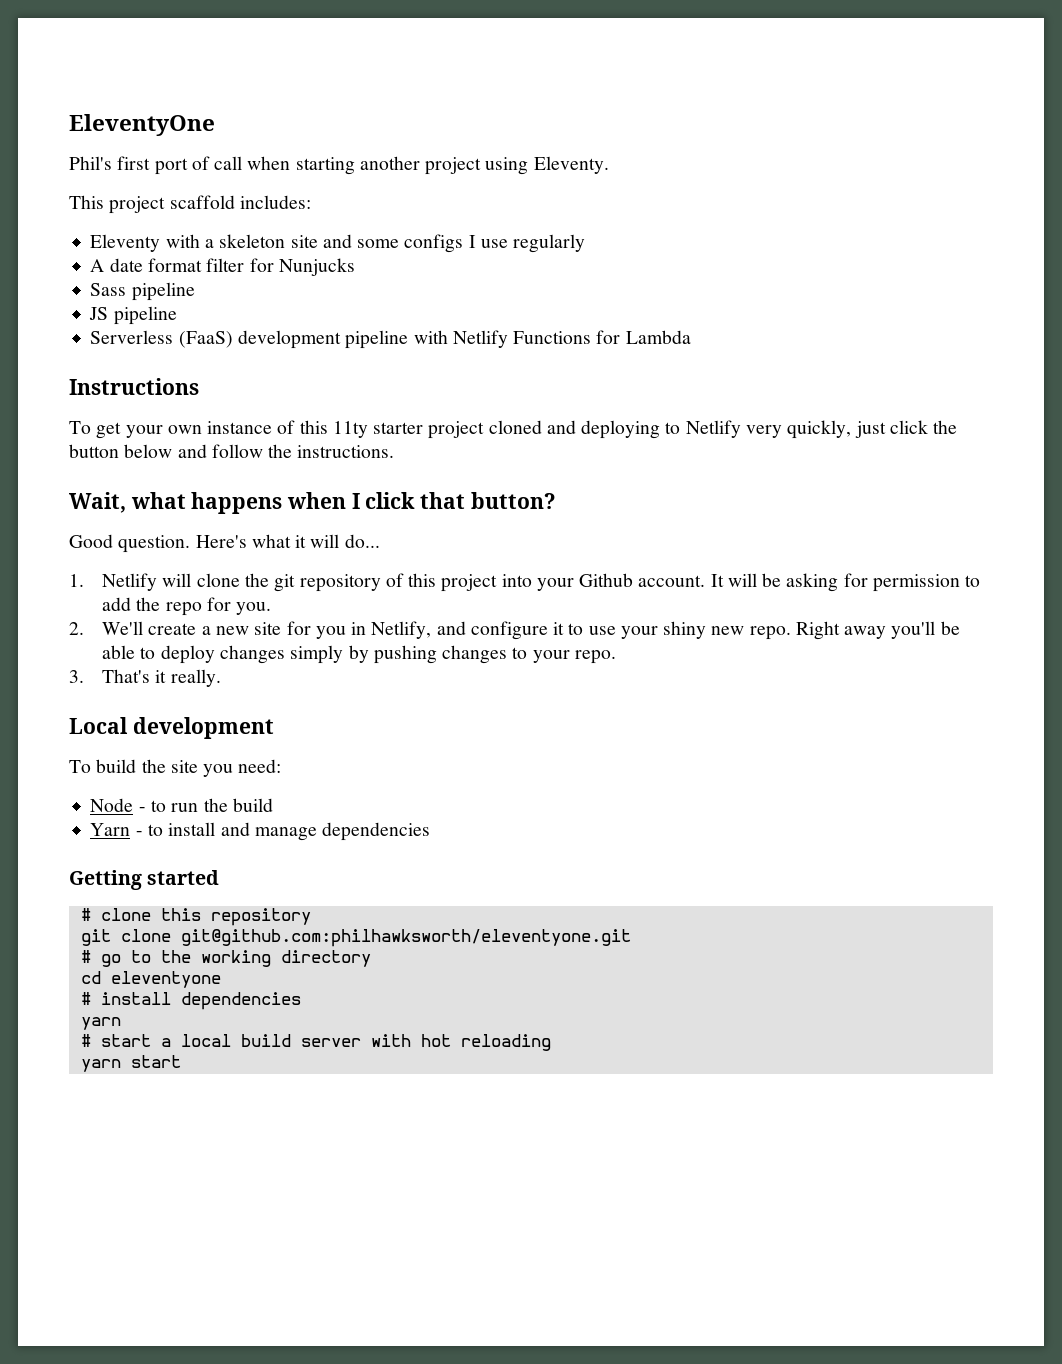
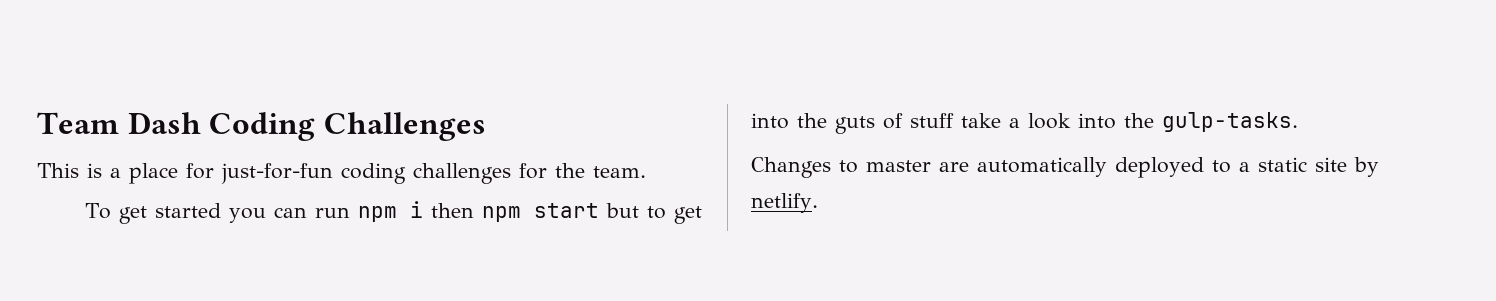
- EleventyOne
- Phil's first port of call when starting another project using Eleventy.
- This project scaffold includes:
- Eleventy with a skeleton site and some configs I use regularly
- A date format filter for Nunjucks
- Sass pipeline
- JS pipeline
- Serverless (FaaS) development pipeline with Netlify Functions for Lambda
- Instructions
- To get your own instance of this 11ty starter project cloned and deploying to Netlify very quickly, just click the button below and follow the instructions.
- Wait, what happens when I click that button?
- Good question. Here's what it will do...
- 1. Netlify will clone the git repository of this project into your Github account. It will be asking for permission to add the repo for you.
- 2. We'll create a new site for you in Netlify, and configure it to use your shiny new repo. Right away you'll be able to deploy changes simply by pushing changes to your repo.
- 3. That's it really.
- Local development
- To build the site you need:
- Node - to run the build
- Yarn - to install and manage dependencies
- Getting started
- # clone this repository
- git clone git@github.com:philhawksworth/eleventyone.git
- # go to the working directory
- cd eleventyone
- # install dependencies
- yarn
- # start a local build server with hot reloading
- yarn start
+ Team Dash Coding Challenges
+ This is a place for just-for-fun coding challenges for the team.
+ To get started you can run npm i then npm start but to get into the guts of stuff take a look into the gulp-tasks.
+ Changes to master are automatically deployed to a static site by netlify.

